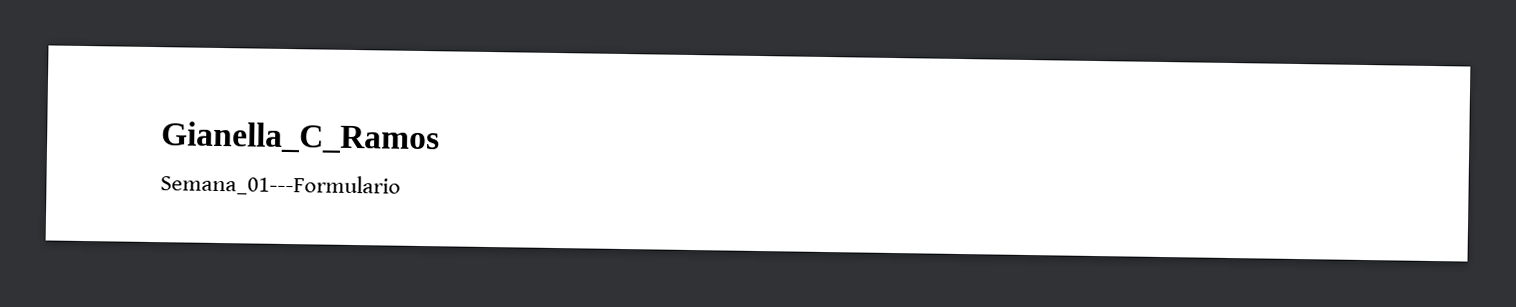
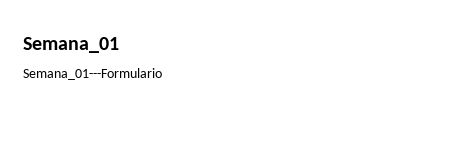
- Gianella_C_Ramos
+ Semana_01

